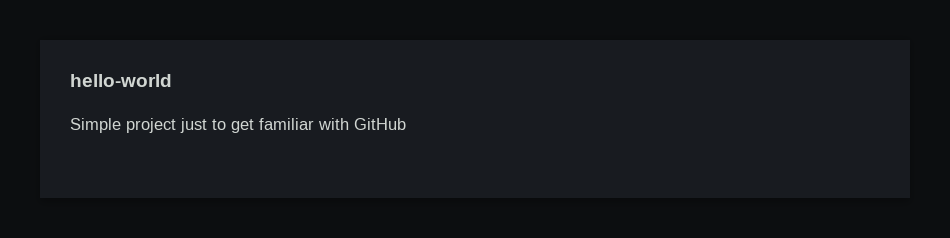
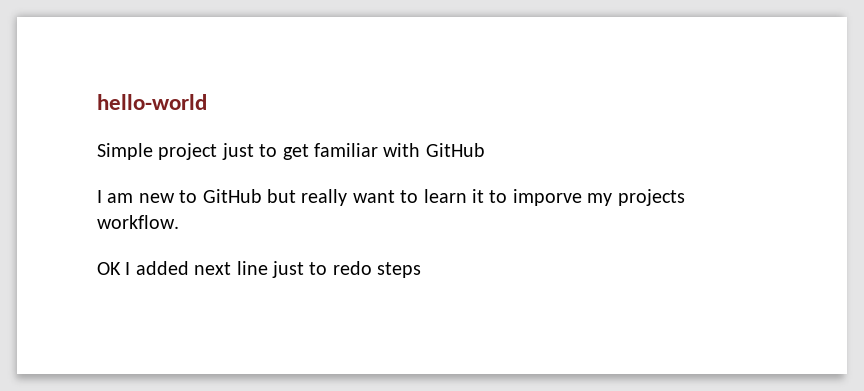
+ I am new to GitHub but really want to learn it to imporve my projects workflow.
+ OK I added next line just to redo steps

